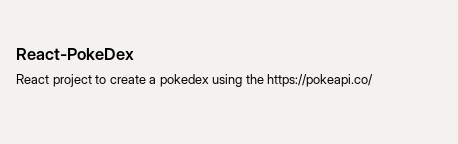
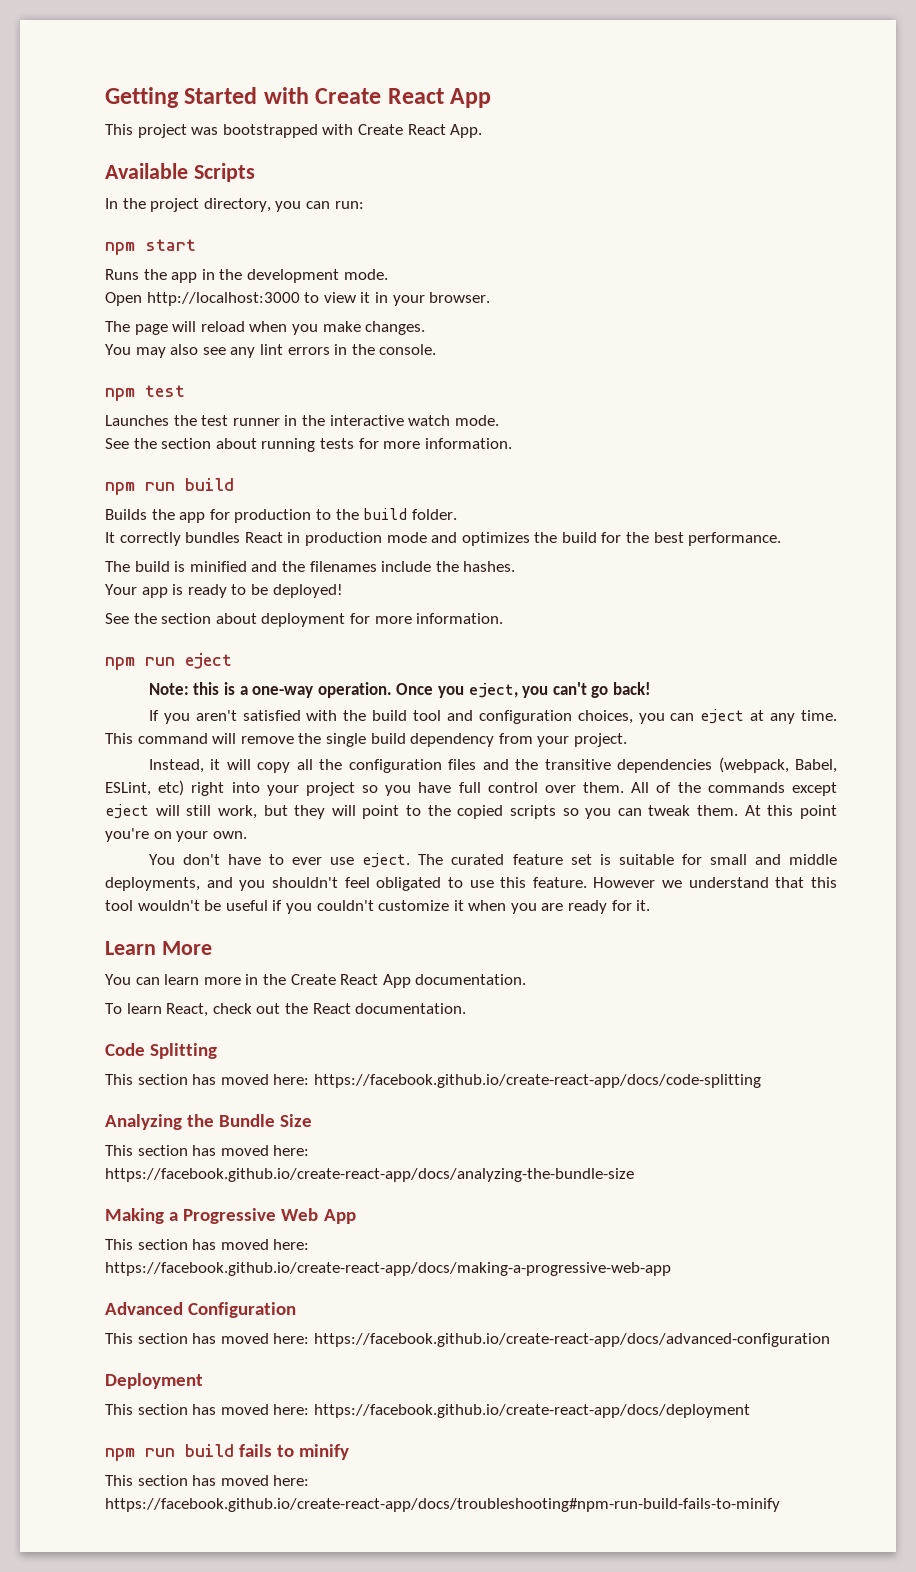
- React-PokeDex
- React project to create a pokedex using the https://pokeapi.co/
+ Getting Started with Create React App
+ This project was bootstrapped with Create React App.
+ Available Scripts
+ In the project directory, you can run:
+ npm start
+ Runs the app in the development mode.
+ Open http://localhost:3000 to view it in your browser.
+ The page will reload when you make changes.
+ You may also see any lint errors in the console.
+ npm test
+ Launches the test runner in the interactive watch mode.
+ See the section about running tests for more information.
+ npm run build
+ Builds the app for production to the build folder.
+ It correctly bundles React in production mode and optimizes the build for the best performance.
+ The build is minified and the filenames include the hashes.
+ Your app is ready to be deployed!
+ See the section about deployment for more information.
+ npm run eject
+ Note: this is a one-way operation. Once you eject, you can't go back!
+ If you aren't satisfied with the build tool and configuration choices, you can eject at any time. This command will remove the single build dependency from your project.
+ Instead, it will copy all the configuration files and the transitive dependencies (webpack, Babel, ESLint, etc) right into your project so you have full control over them. All of the commands except eject will still work, but they will point to the copied scripts so you can tweak them. At this point you're on your own.
+ You don't have to ever use eject. The curated feature set is suitable for small and middle deployments, and you shouldn't feel obligated to use this feature. However we understand that this tool wouldn't be useful if you couldn't customize it when you are ready for it.
+ Learn More
+ You can learn more in the Create React App documentation.
+ To learn React, check out the React documentation.
+ Code Splitting
+ This section has moved here: https://facebook.github.io/create-react-app/docs/code-splitting
+ Analyzing the Bundle Size
+ This section has moved here: https://facebook.github.io/create-react-app/docs/analyzing-the-bundle-size
+ Making a Progressive Web App
+ This section has moved here: https://facebook.github.io/create-react-app/docs/making-a-progressive-web-app
+ Advanced Configuration
+ This section has moved here: https://facebook.github.io/create-react-app/docs/advanced-configuration
+ Deployment
+ This section has moved here: https://facebook.github.io/create-react-app/docs/deployment
+ npm run build fails to minify
+ This section has moved here: https://facebook.github.io/create-react-app/docs/troubleshooting#npm-run-build-fails-to-minify

